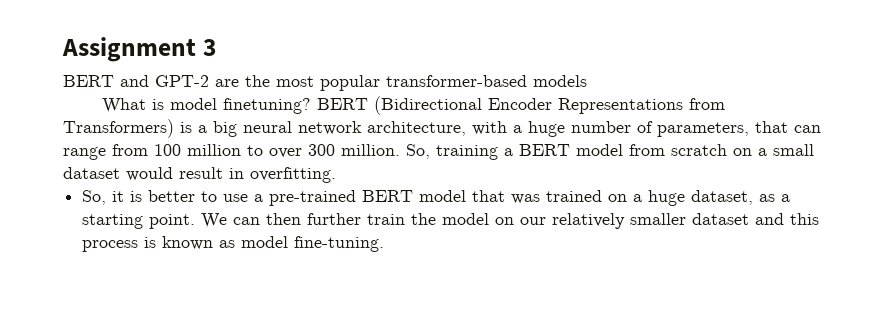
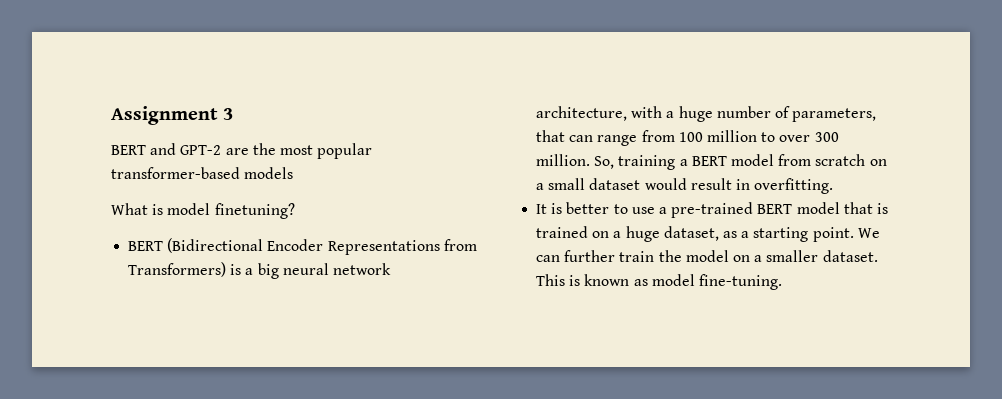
- What is model finetuning? BERT (Bidirectional Encoder Representations from Transformers) is a big neural network architecture, with a huge number of parameters, that can range from 100 million to over 300 million.
+ What is model finetuning?
+ BERT (Bidirectional Encoder Representations from Transformers) is a big neural network architecture, with a huge number of parameters, that can range from 100 million to over 300 million.
- So, it is better to use a pre-trained BERT model that was trained on a huge dataset, as a starting point.
+ It is better to use a pre-trained BERT model that is trained on a huge dataset, as a starting point.
- We can then further train the model on our relatively smaller dataset and this process is known as model fine-tuning.
+ We can further train the model on a smaller dataset. This is known as model fine-tuning.

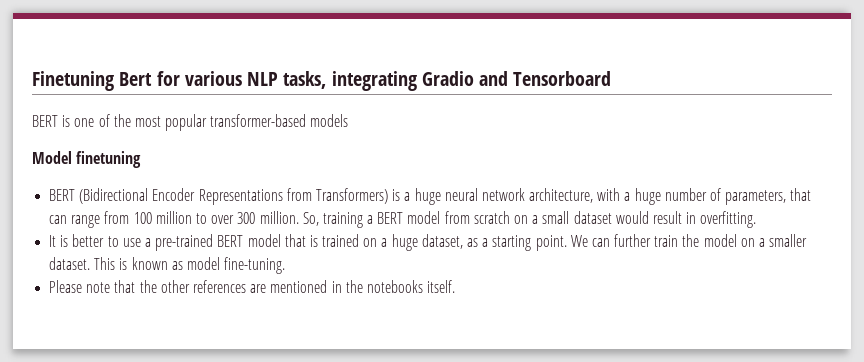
- Assignment 3
- BERT and GPT-2 are the most popular transformer-based models
+ Finetuning Bert for various NLP tasks, integrating Gradio and Tensorboard
+ BERT is one of the most popular transformer-based models
- What is model finetuning?
+ Model finetuning
- BERT (Bidirectional Encoder Representations from Transformers) is a big neural network architecture, with a huge number of parameters, that can range from 100 million to over 300 million.
+ BERT (Bidirectional Encoder Representations from Transformers) is a huge neural network architecture, with a huge number of parameters, that can range from 100 million to over 300 million.
+ Please note that the other references are mentioned in the notebooks itself.

